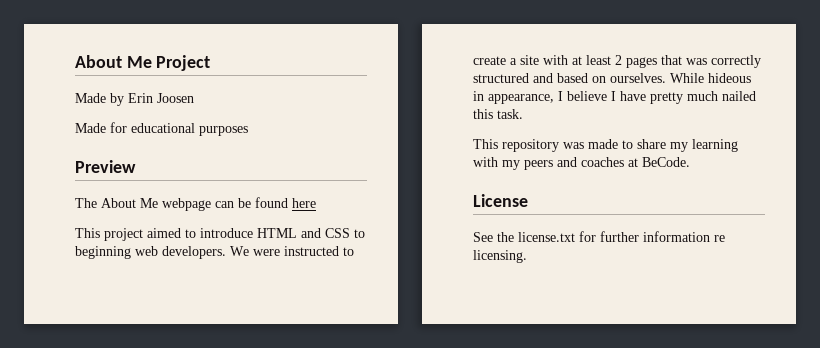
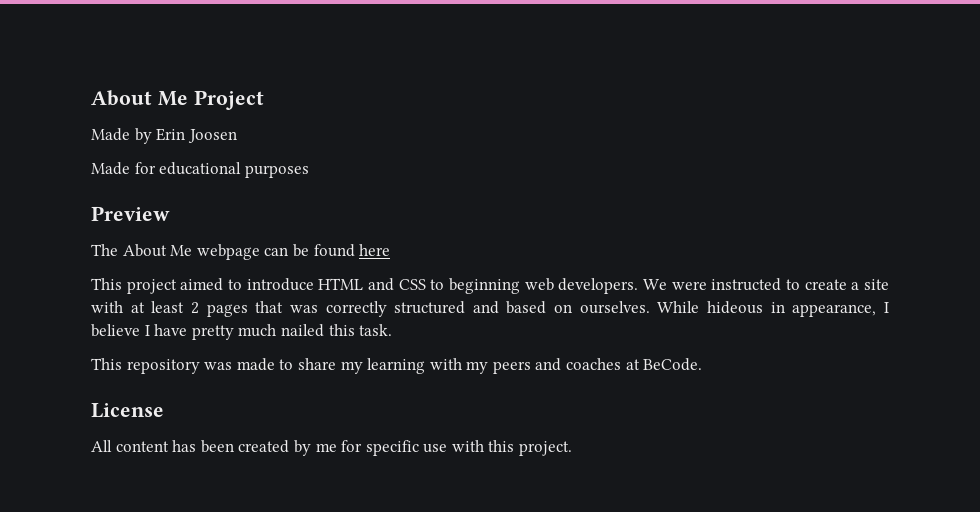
- See the license.txt for further information re licensing.
+ All content has been created by me for specific use with this project.

